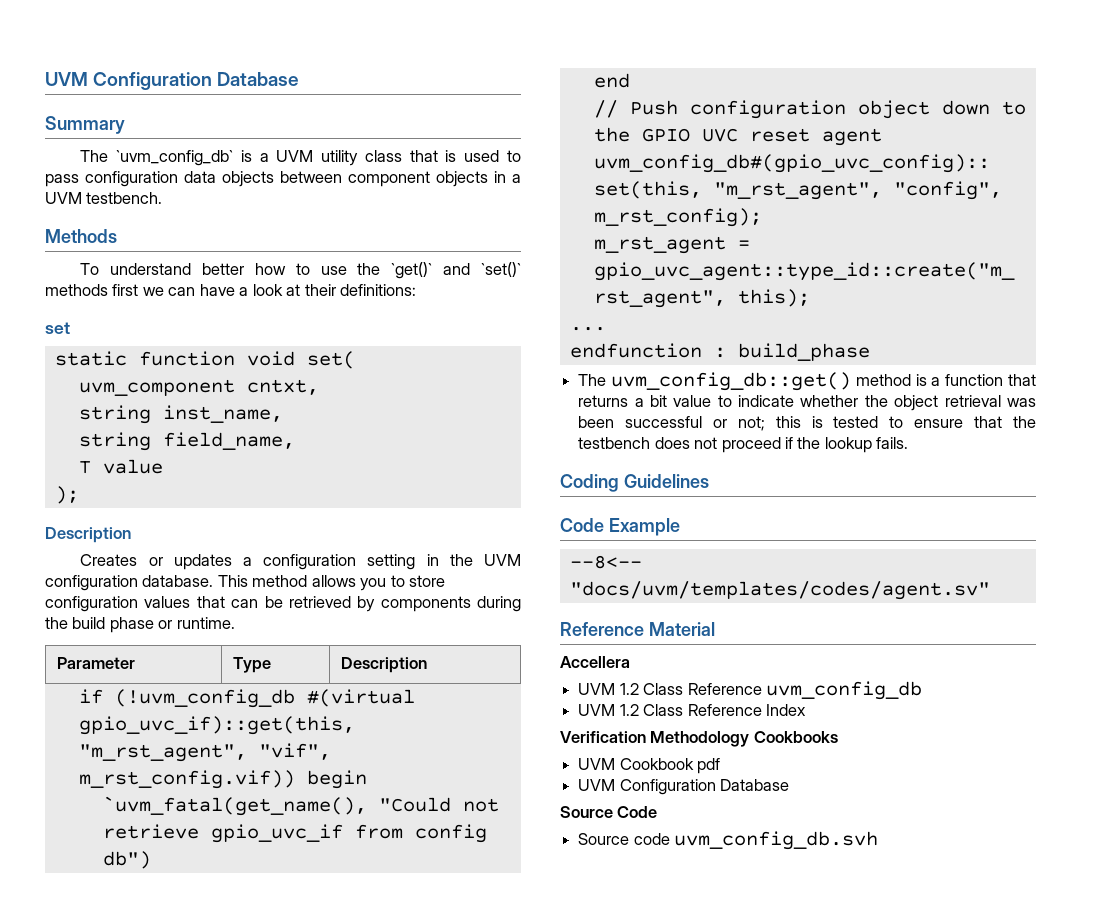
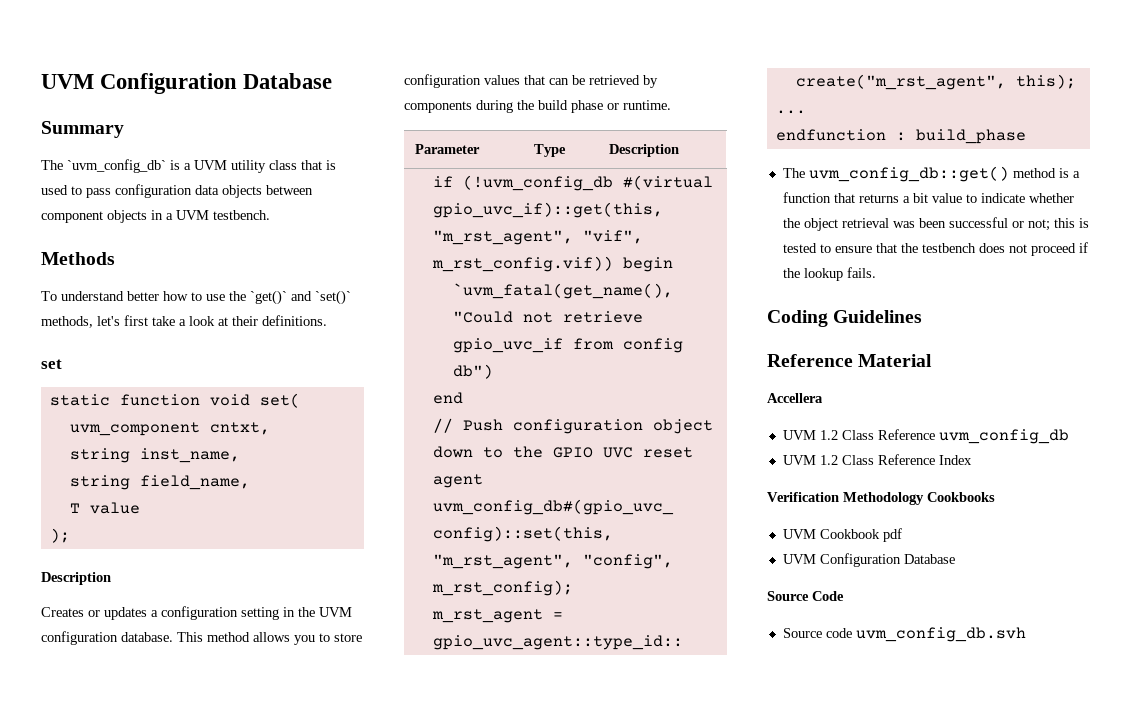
- To understand better how to use the `get()` and `set()` methods first we can have a look at their definitions:
+ To understand better how to use the `get()` and `set()` methods, let's first take a look at their definitions.
- Code Example
- --8<-- "docs/uvm/templates/codes/agent.sv"

